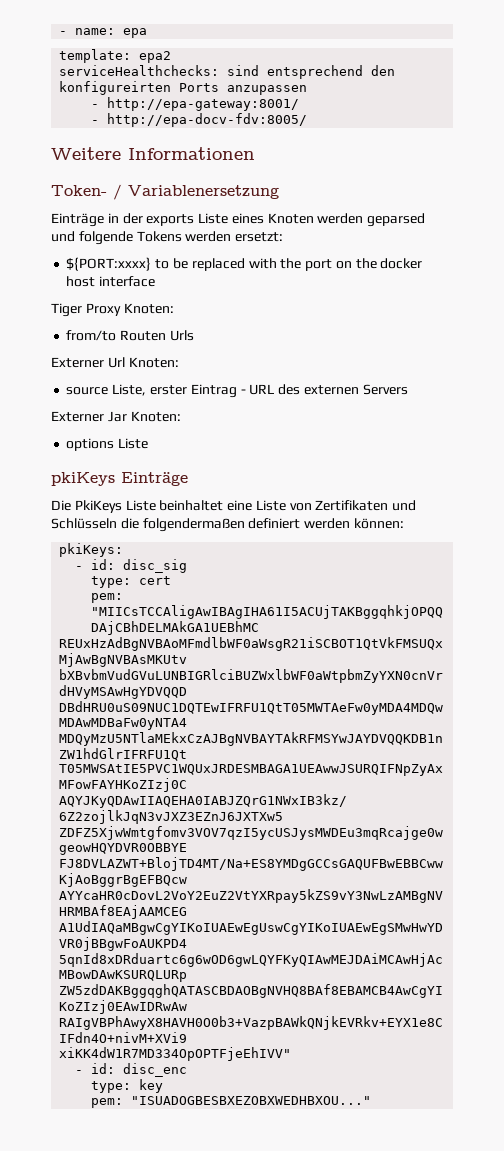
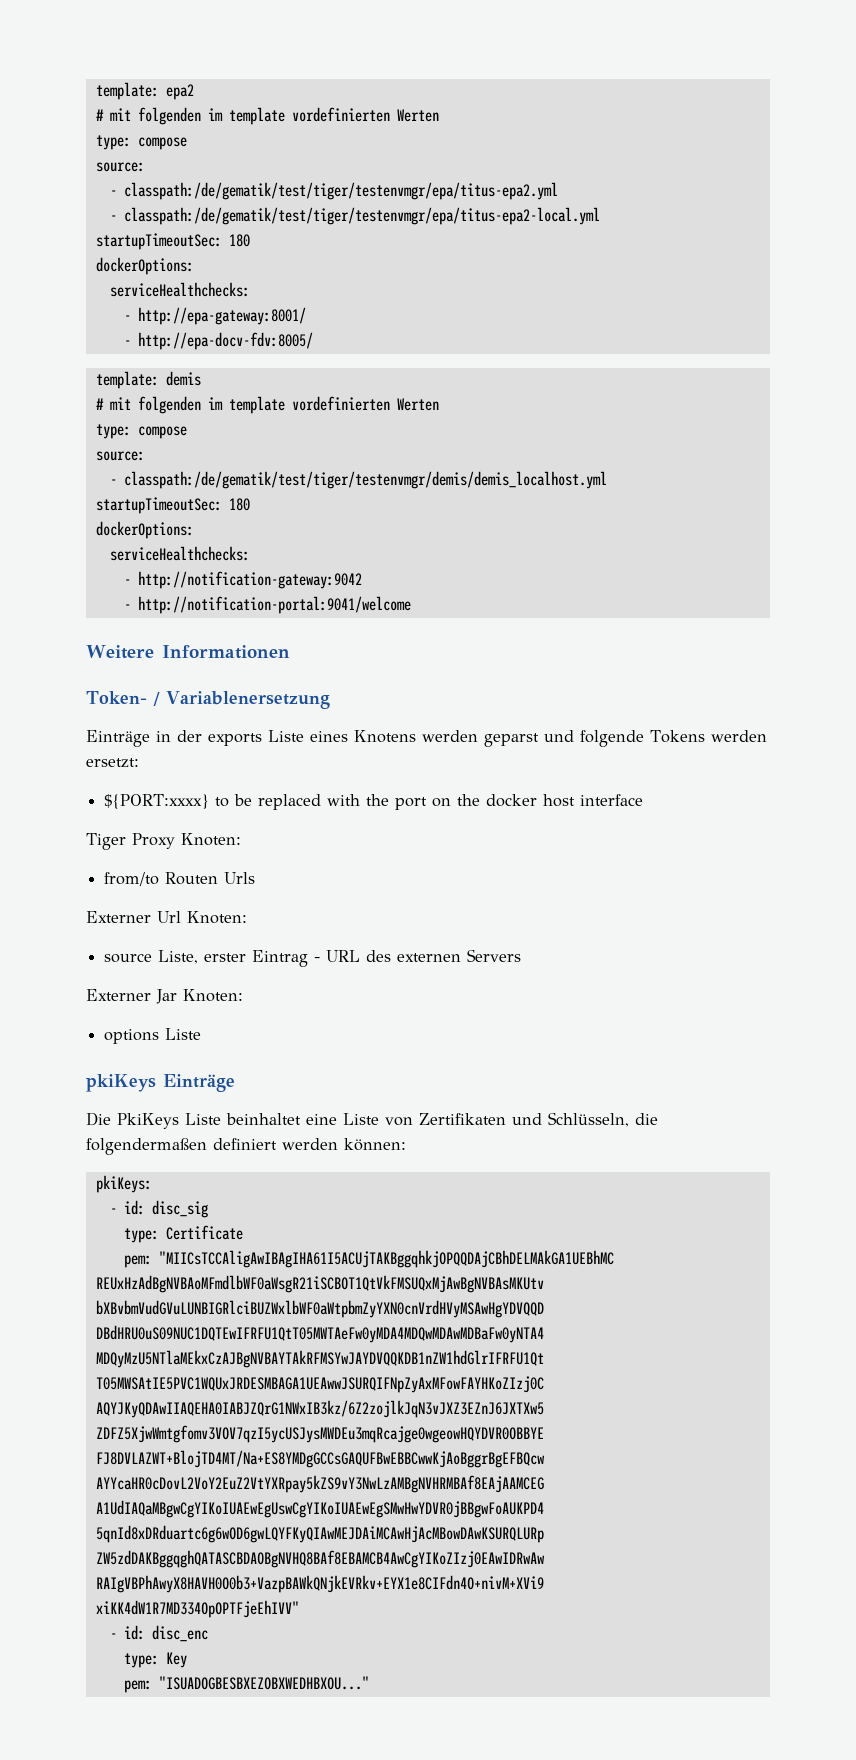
- - name: epa
  template: epa2
- serviceHealthchecks: sind entsprechend den konfigureirten Ports anzupassen
+ # mit folgenden im template vordefinierten Werten
+ type: compose
+ source:
+ - classpath:/de/gematik/test/tiger/testenvmgr/epa/titus-epa2.yml
+ - classpath:/de/gematik/test/tiger/testenvmgr/epa/titus-epa2-local.yml
+ startupTimeoutSec: 180
+ dockerOptions:
+ serviceHealthchecks:
  - http://epa-gateway:8001/
  - http://epa-docv-fdv:8005/
+ template: demis
+ # mit folgenden im template vordefinierten Werten
+ type: compose
+ source:
+ - classpath:/de/gematik/test/tiger/testenvmgr/demis/demis_localhost.yml
+ startupTimeoutSec: 180
+ dockerOptions:
+ serviceHealthchecks:
+ - http://notification-gateway:9042
+ - http://notification-portal:9041/welcome
- Einträge in der exports Liste eines Knoten werden geparsed und folgende Tokens werden ersetzt:
+ Einträge in der exports Liste eines Knotens werden geparst und folgende Tokens werden ersetzt:
- Die PkiKeys Liste beinhaltet eine Liste von Zertifikaten und Schlüsseln die folgendermaßen definiert werden können:
+ Die PkiKeys Liste beinhaltet eine Liste von Zertifikaten und Schlüsseln, die folgendermaßen definiert werden können:
- type: cert
+ type: Certificate
- type: key
+ type: Key

